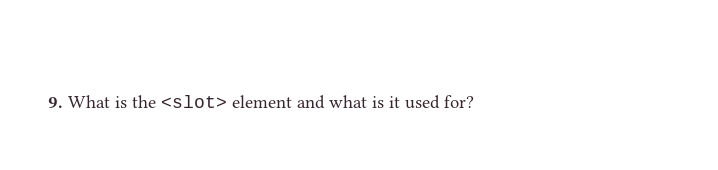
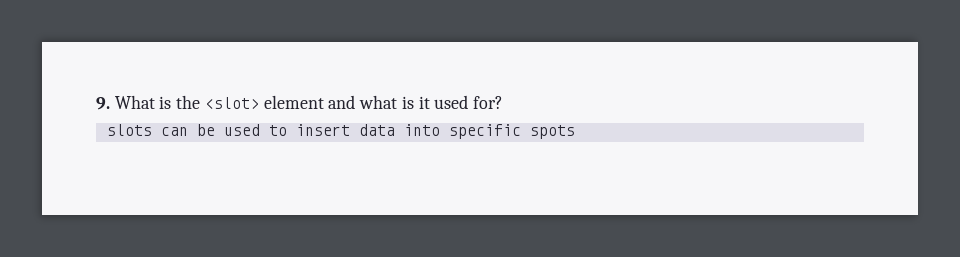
+ slots can be used to insert data into specific spots

